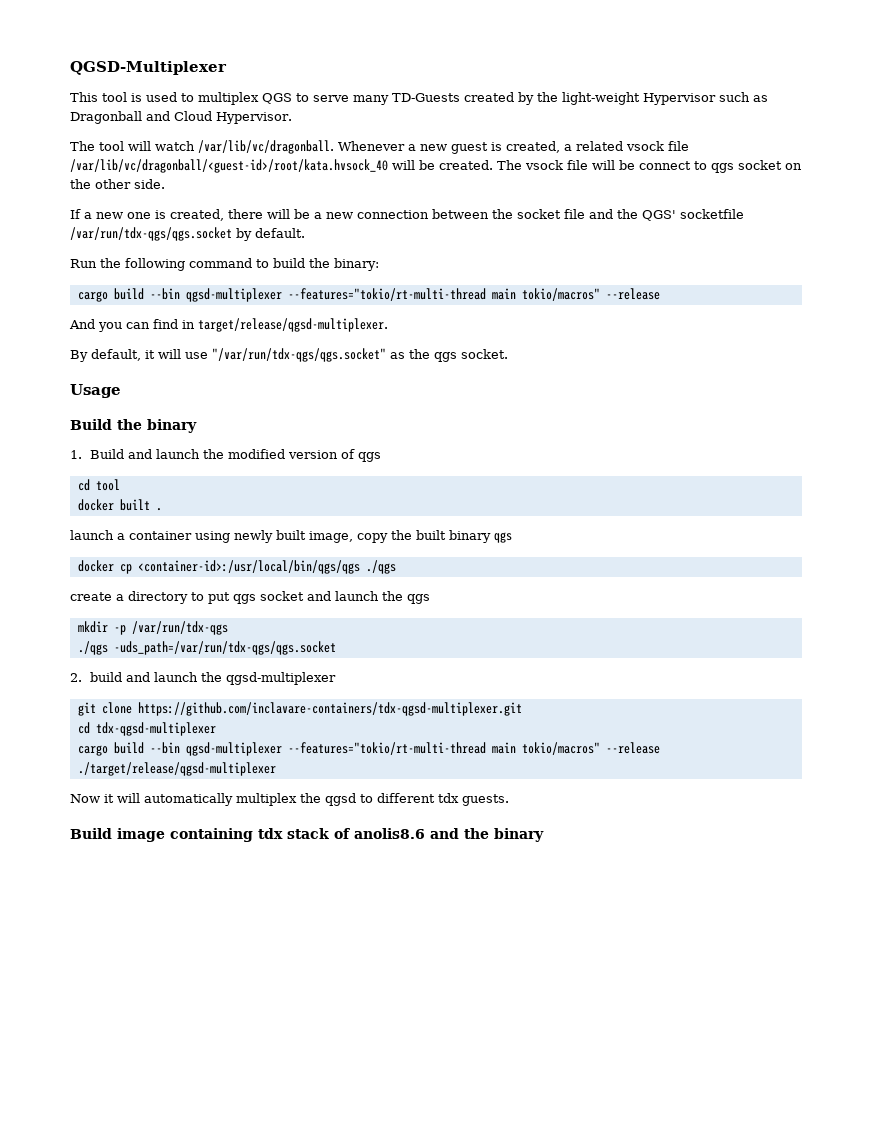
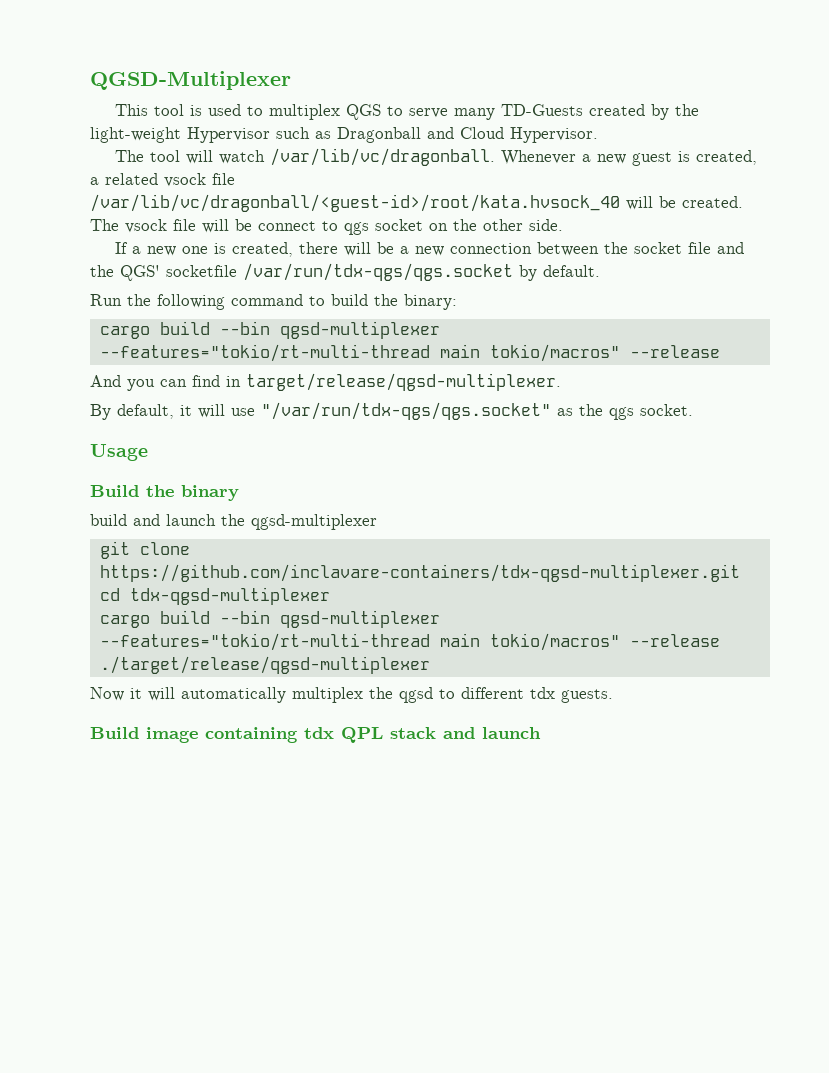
- 1. Build and launch the modified version of qgs
- cd tool
- docker built .
- launch a container using newly built image, copy the built binary qgs
- docker cp <container-id>:/usr/local/bin/qgs/qgs ./qgs
- create a directory to put qgs socket and launch the qgs
- mkdir -p /var/run/tdx-qgs
- ./qgs -uds_path=/var/run/tdx-qgs/qgs.socket
- 2. build and launch the qgsd-multiplexer
+ build and launch the qgsd-multiplexer
- Build image containing tdx stack of anolis8.6 and the binary
+ Build image containing tdx QPL stack and launch

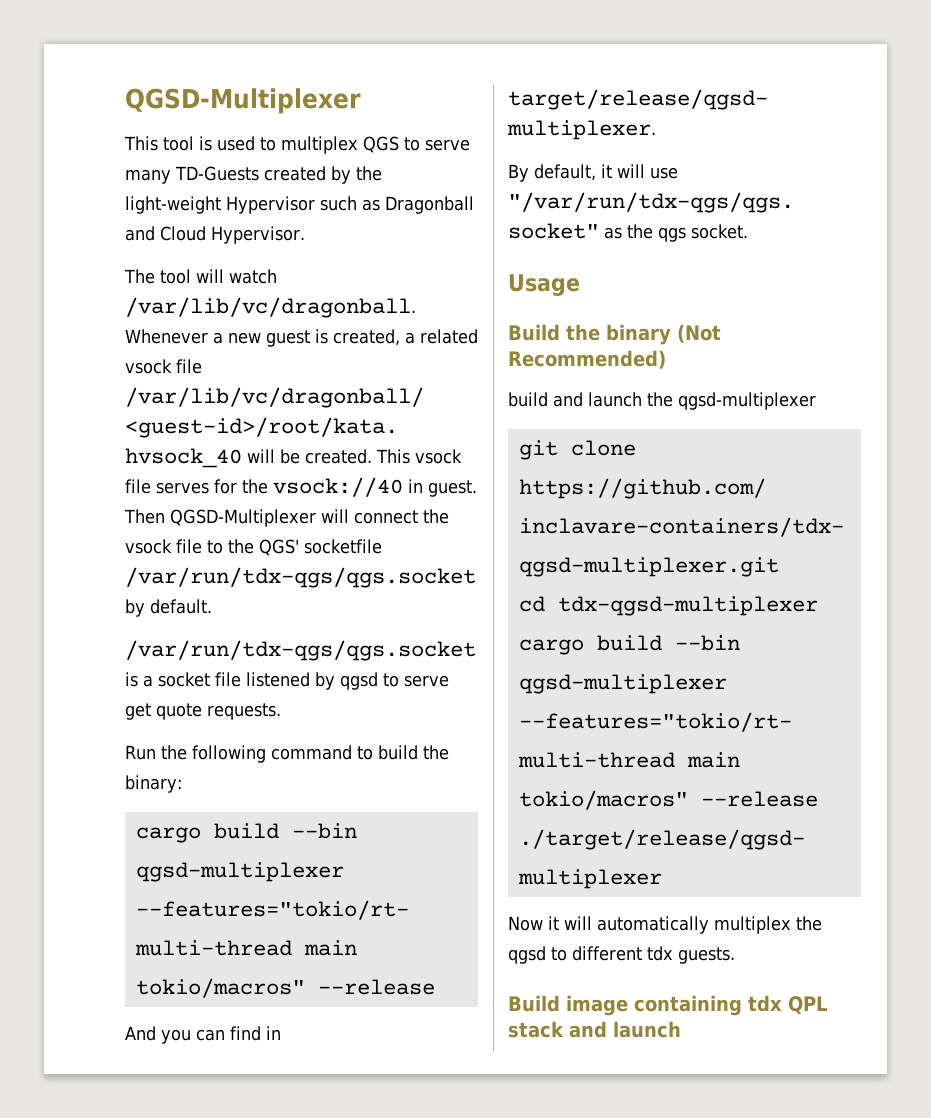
- The vsock file will be connect to qgs socket on the other side.
- If a new one is created, there will be a new connection between the socket file and the QGS' socketfile /var/run/tdx-qgs/qgs.socket by default.
+ This vsock file serves for the vsock://40 in guest. Then QGSD-Multiplexer will connect the vsock file to the QGS' socketfile /var/run/tdx-qgs/qgs.socket by default.
+ /var/run/tdx-qgs/qgs.socket is a socket file listened by qgsd to serve get quote requests.
- Build the binary
+ Build the binary (Not Recommended)

